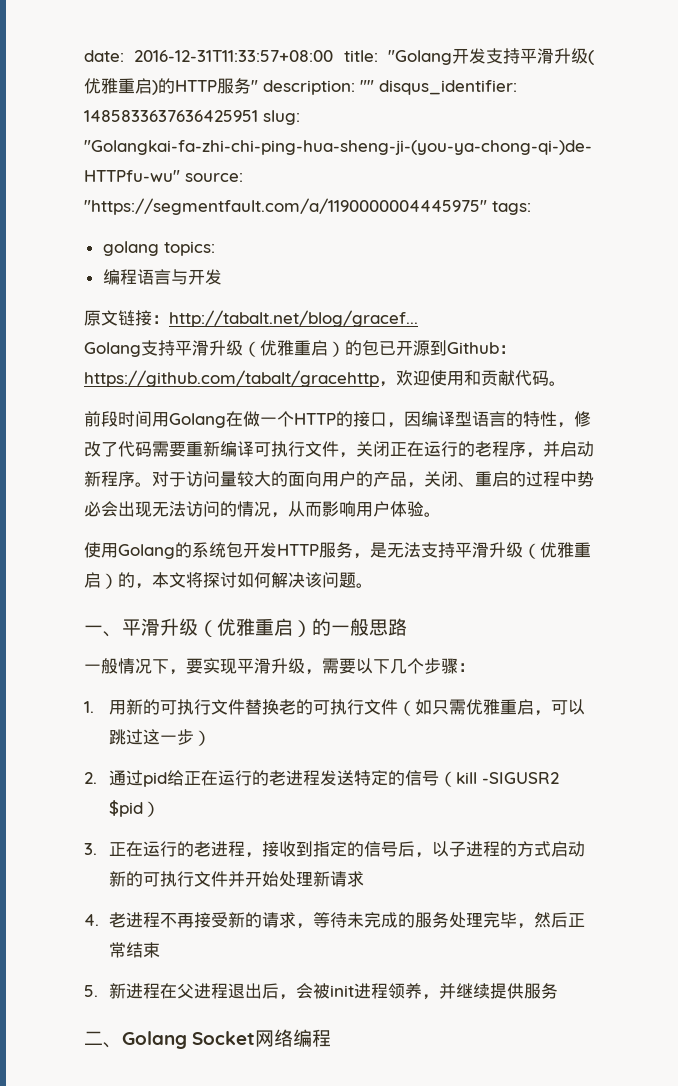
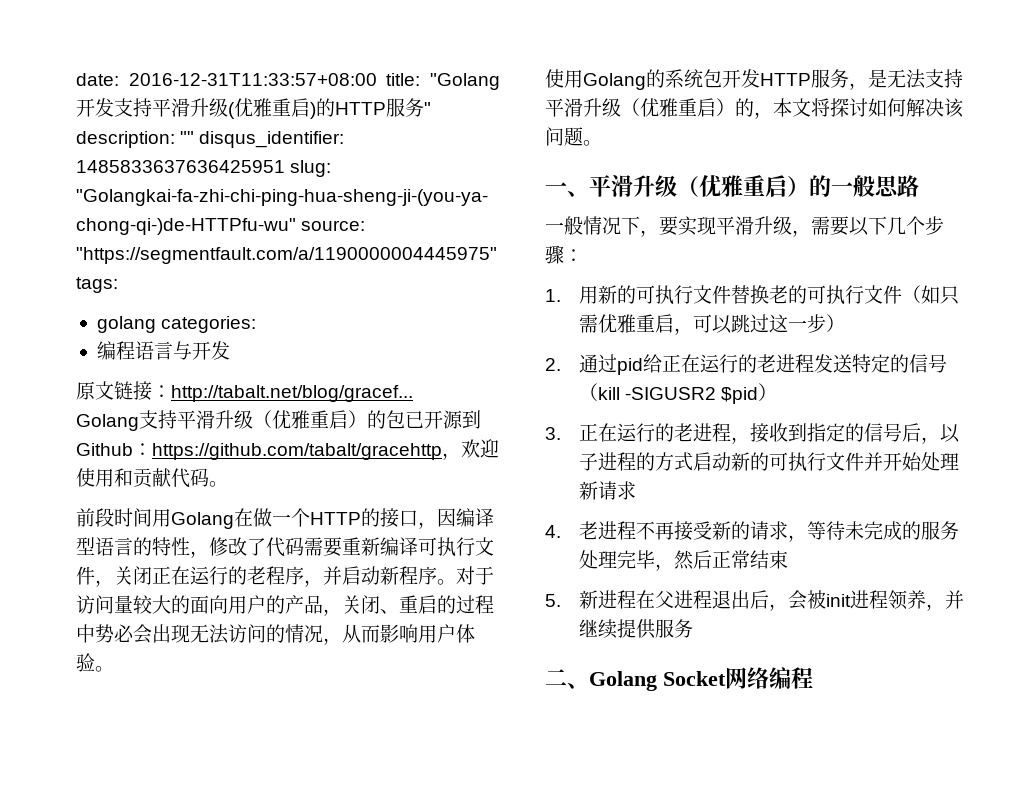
- golang topics:
+ golang categories:

